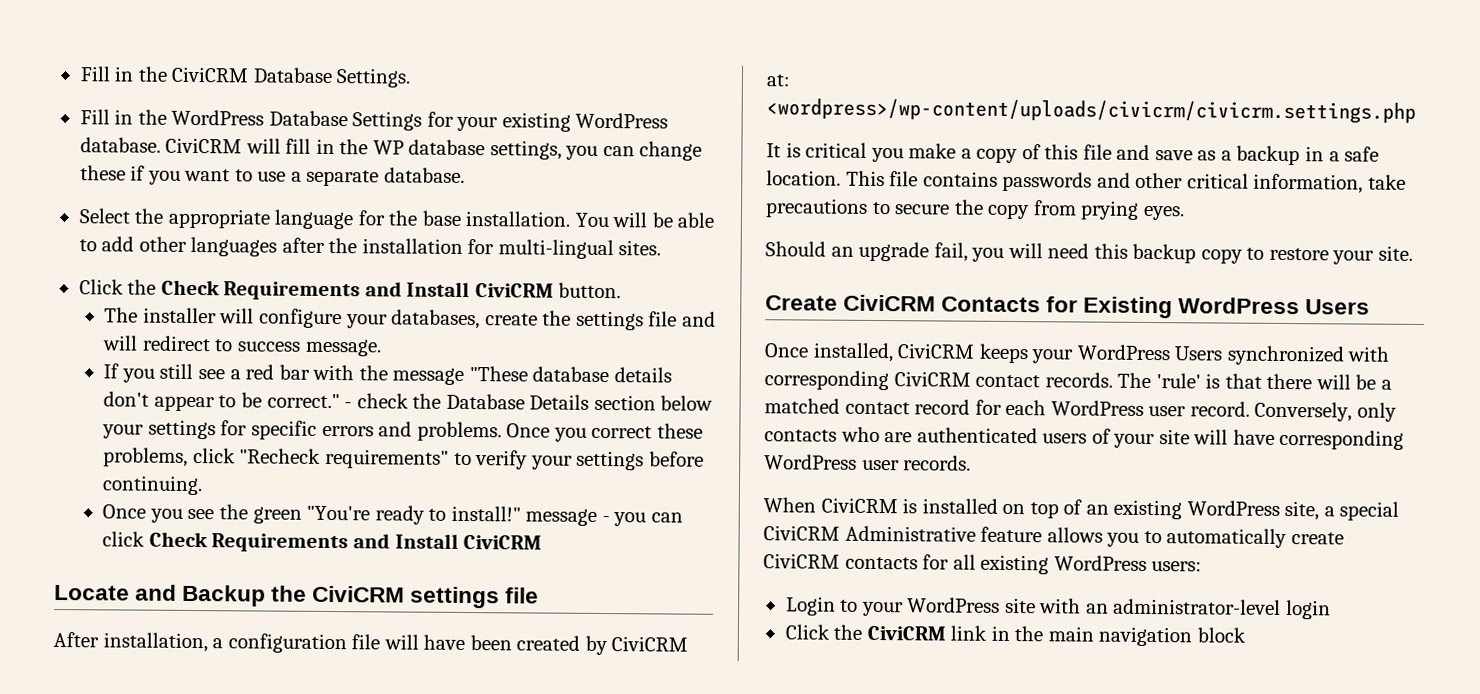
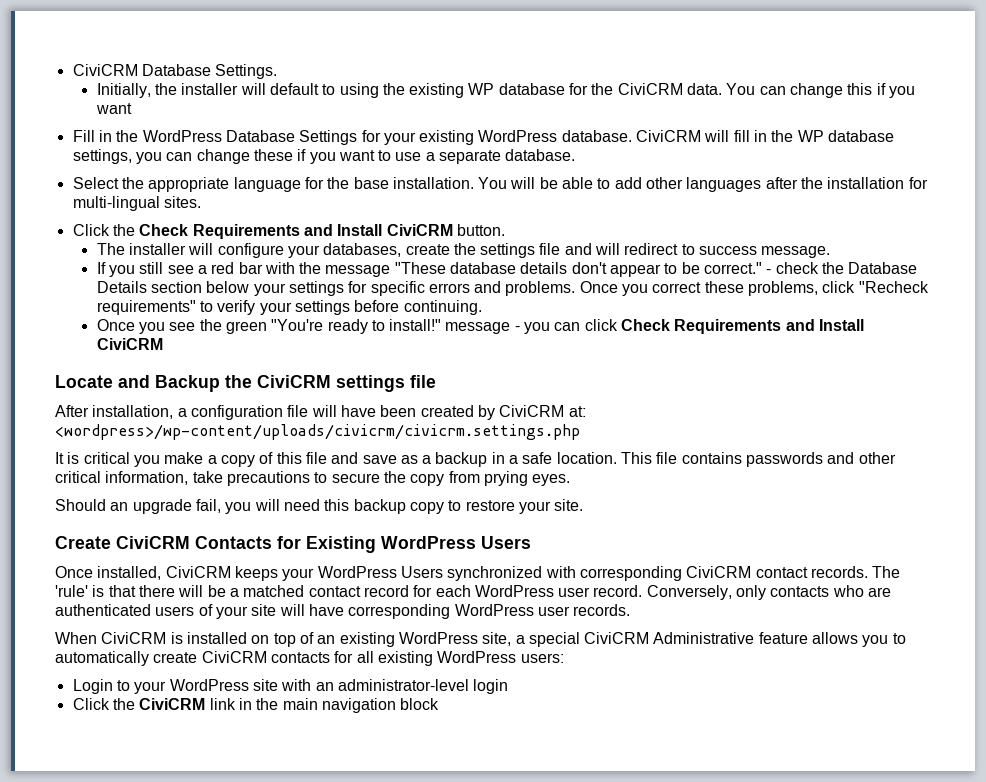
- Fill in the CiviCRM Database Settings.
+ CiviCRM Database Settings.
+ Initially, the installer will default to using the existing WP database for the CiviCRM data. You can change this if you want

